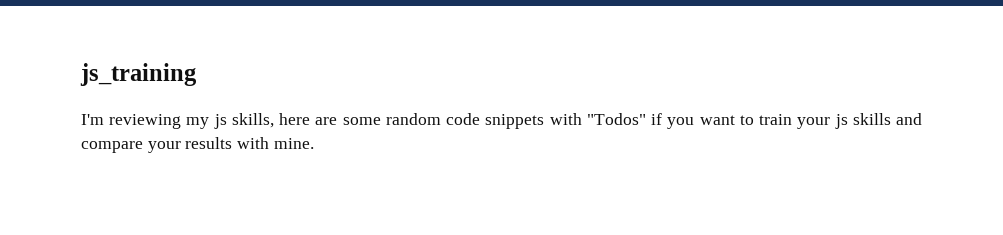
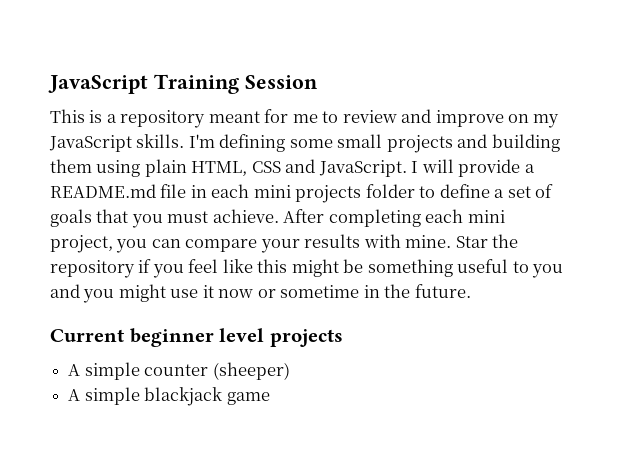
- js_training
- I'm reviewing my js skills, here are some random code snippets with "Todos" if you want to train your js skills and compare your results with mine.
+ JavaScript Training Session
+ This is a repository meant for me to review and improve on my JavaScript skills. I'm defining some small projects and building them using plain HTML, CSS and JavaScript. I will provide a README.md file in each mini projects folder to define a set of goals that you must achieve. After completing each mini project, you can compare your results with mine.
+ Star the repository if you feel like this might be something useful to you and you might use it now or sometime in the future.
+ Current beginner level projects
+ A simple counter (sheeper)
+ A simple blackjack game

